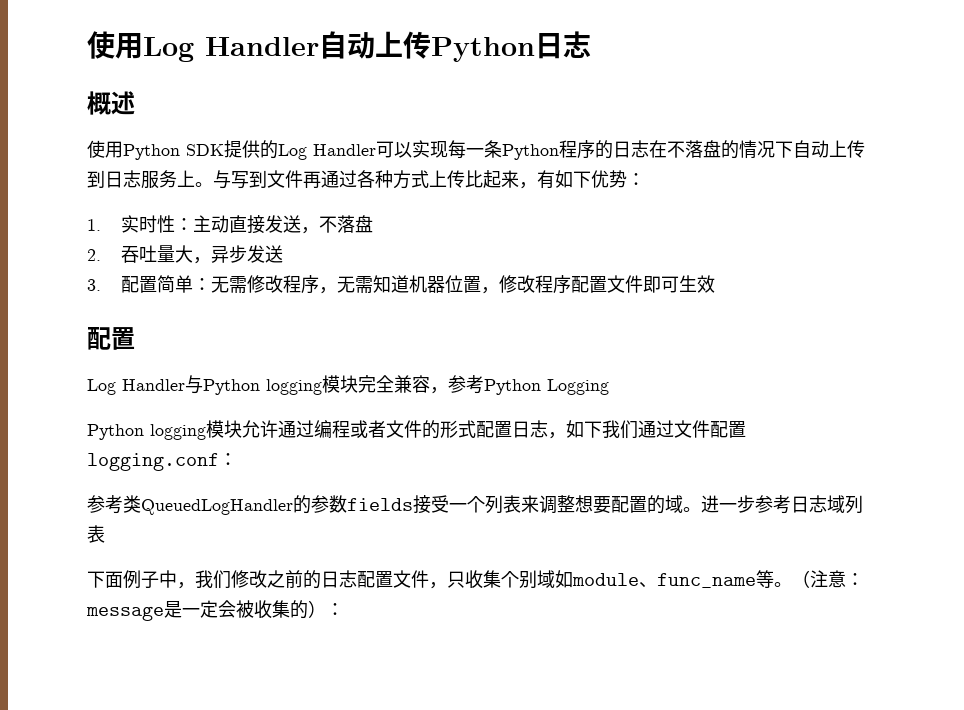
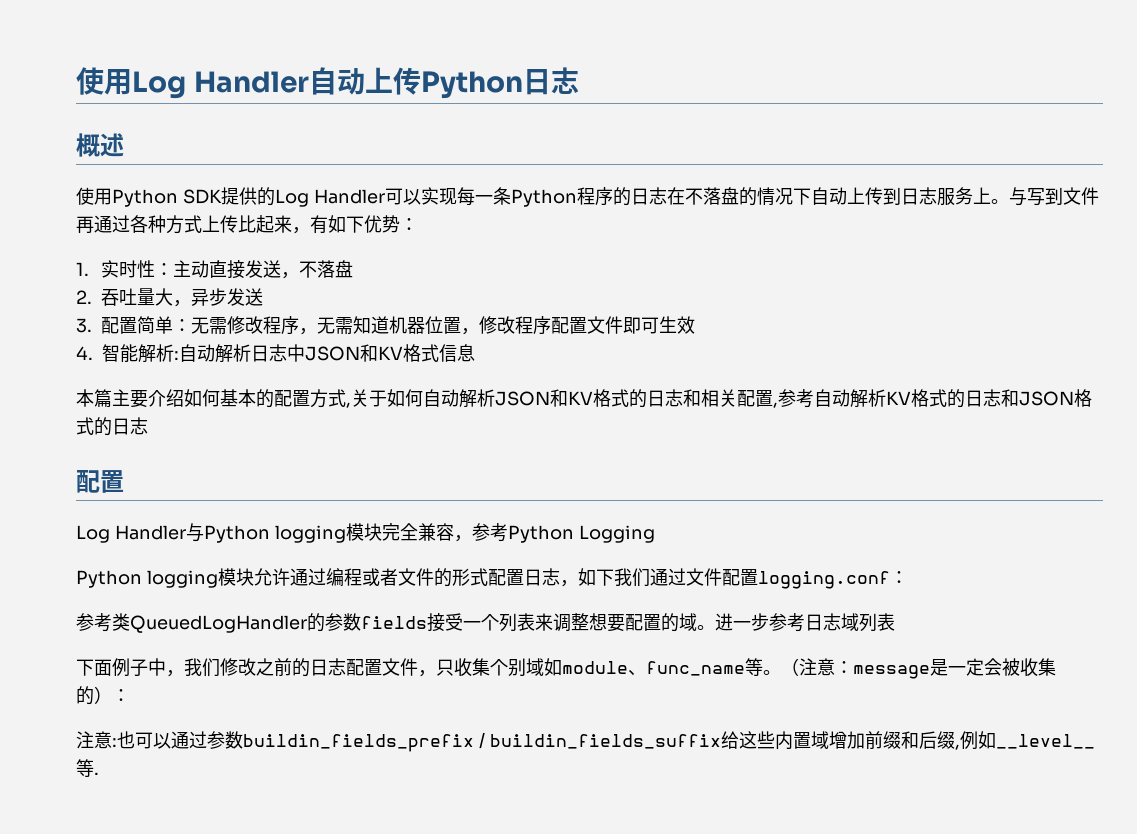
+ 4.智能解析:自动解析日志中JSON和KV格式信息
+ 本篇主要介绍如何基本的配置方式,关于如何自动解析JSON和KV格式的日志和相关配置,参考自动解析KV格式的日志和JSON格式的日志
+ 注意:也可以通过参数buildin_fields_prefix / buildin_fields_suffix给这些内置域增加前缀和后缀,例如__level__等.

